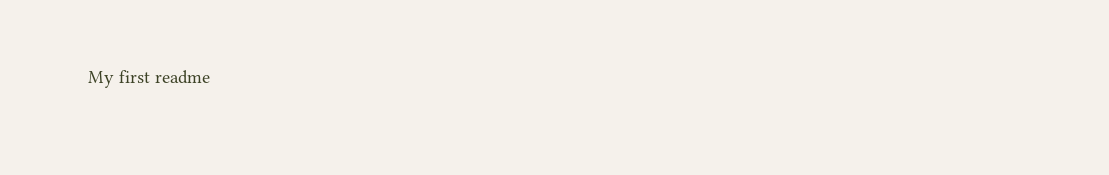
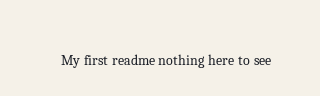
- My first readme
+ My first readme nothing here to see

